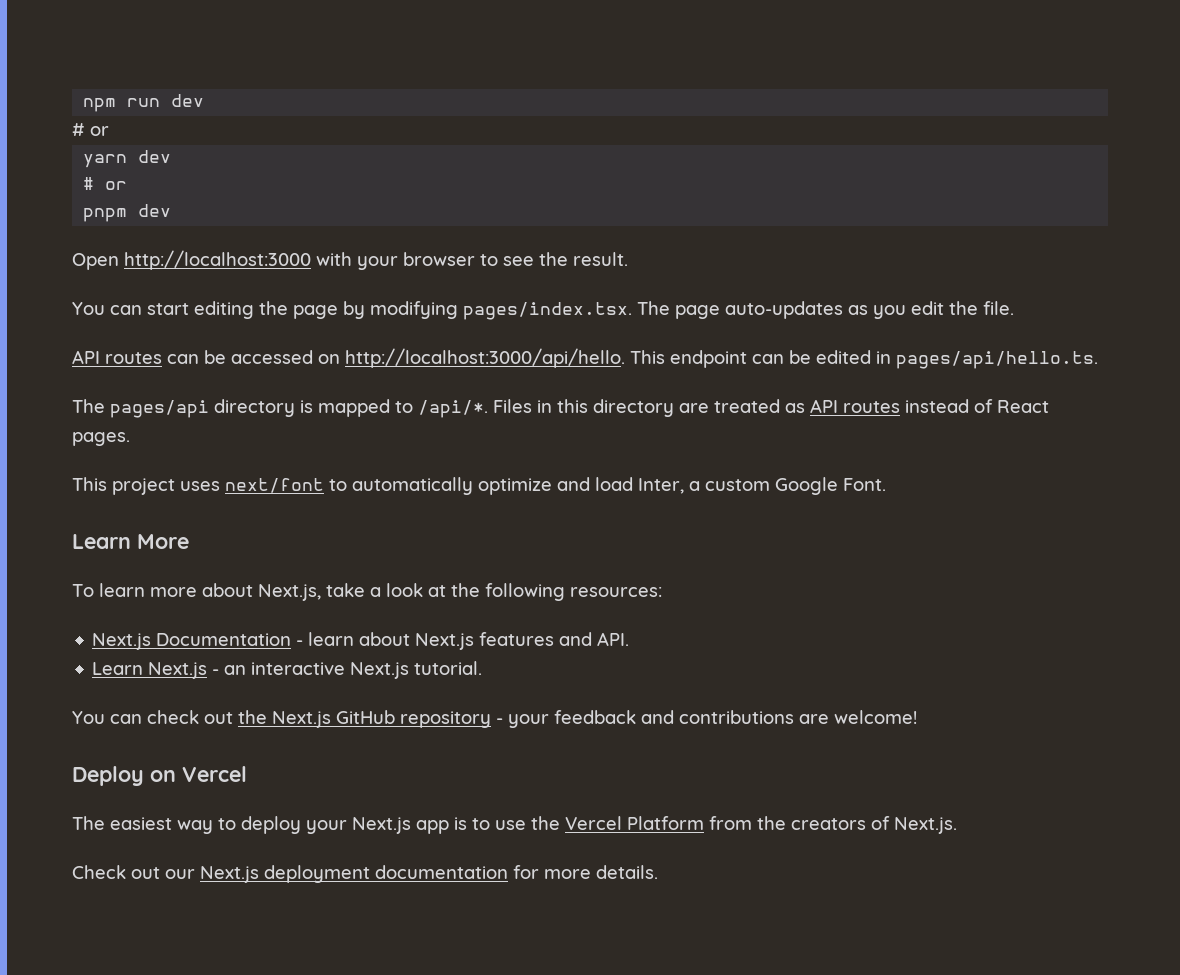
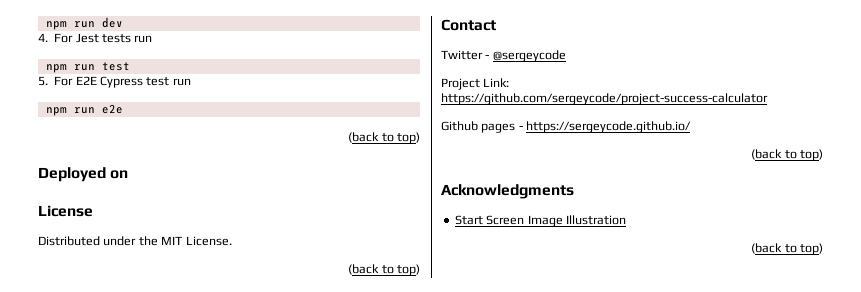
  npm run dev
- # or
- yarn dev
- # or
- pnpm dev
- Open http://localhost:3000 with your browser to see the result.
- You can start editing the page by modifying pages/index.tsx. The page auto-updates as you edit the file.
- API routes can be accessed on http://localhost:3000/api/hello. This endpoint can be edited in pages/api/hello.ts.
- The pages/api directory is mapped to /api/*. Files in this directory are treated as API routes instead of React pages.
- This project uses next/font to automatically optimize and load Inter, a custom Google Font.
- Learn More
- To learn more about Next.js, take a look at the following resources:
- Next.js Documentation - learn about Next.js features and API.
- Learn Next.js - an interactive Next.js tutorial.
- You can check out the Next.js GitHub repository - your feedback and contributions are welcome!
- Deploy on Vercel
- The easiest way to deploy your Next.js app is to use the Vercel Platform from the creators of Next.js.
- Check out our Next.js deployment documentation for more details.
+ 4. For Jest tests run
+ npm run test
+ 5. For E2E Cypress test run
+ npm run e2e
+ (back to top)
+ Deployed on
+ License
+ Distributed under the MIT License.
+ (back to top)
+ Contact
+ Twitter - @sergeycode
+ Project Link: https://github.com/sergeycode/project-success-calculator
+ Github pages - https://sergeycode.github.io/
+ (back to top)
+ Acknowledgments
+ Start Screen Image Illustration
+ (back to top)

